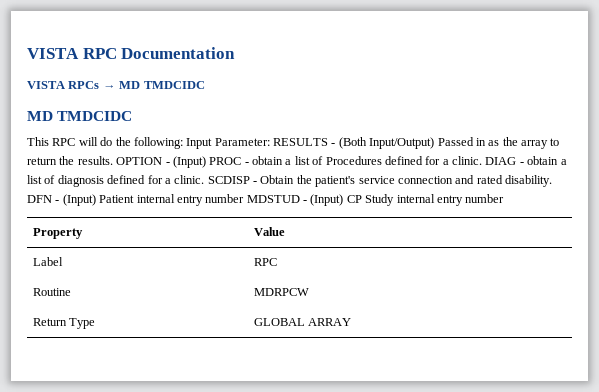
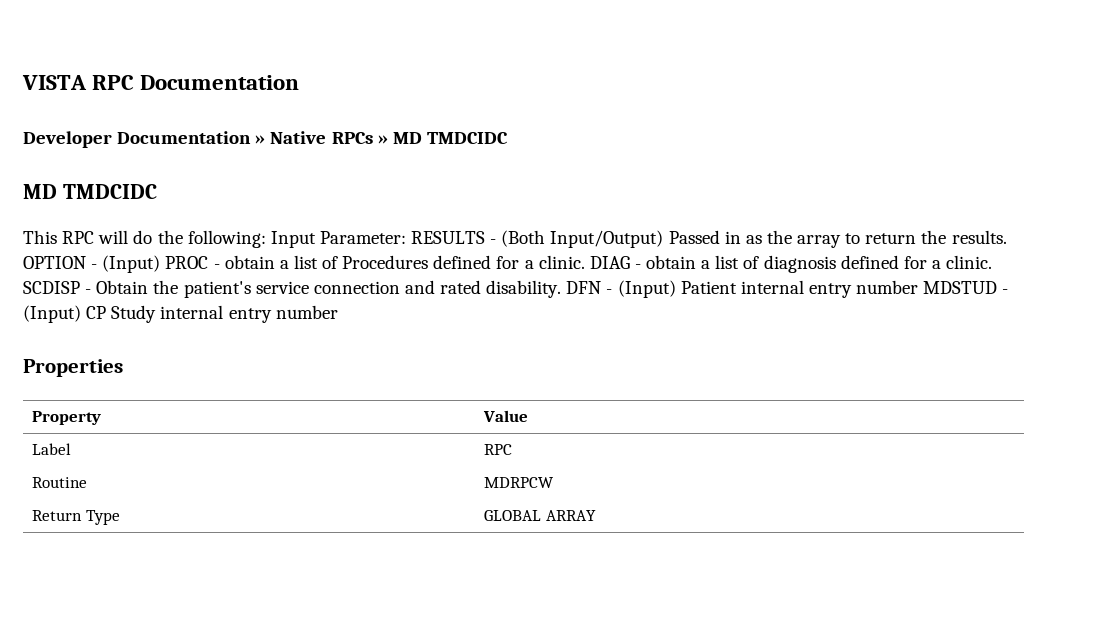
- VISTA RPCs → MD TMDCIDC
+ Developer Documentation » Native RPCs » MD TMDCIDC
+ Properties

